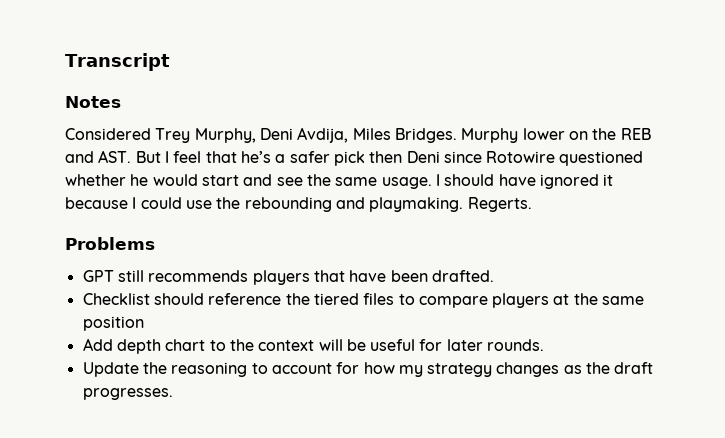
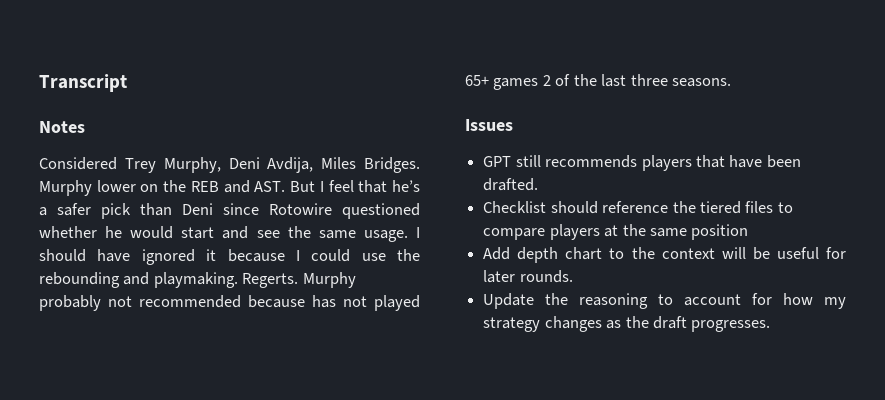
- Murphy lower on the REB and AST. But I feel that he’s a safer pick then Deni since Rotowire questioned whether he would start and see the same usage.
+ Murphy lower on the REB and AST. But I feel that he’s a safer pick than Deni since Rotowire questioned whether he would start and see the same usage.
- Regerts.
- Problems
+ Regerts. Murphy probably not recommended because has not played 65+ games 2 of the last three seasons.
+ Issues

